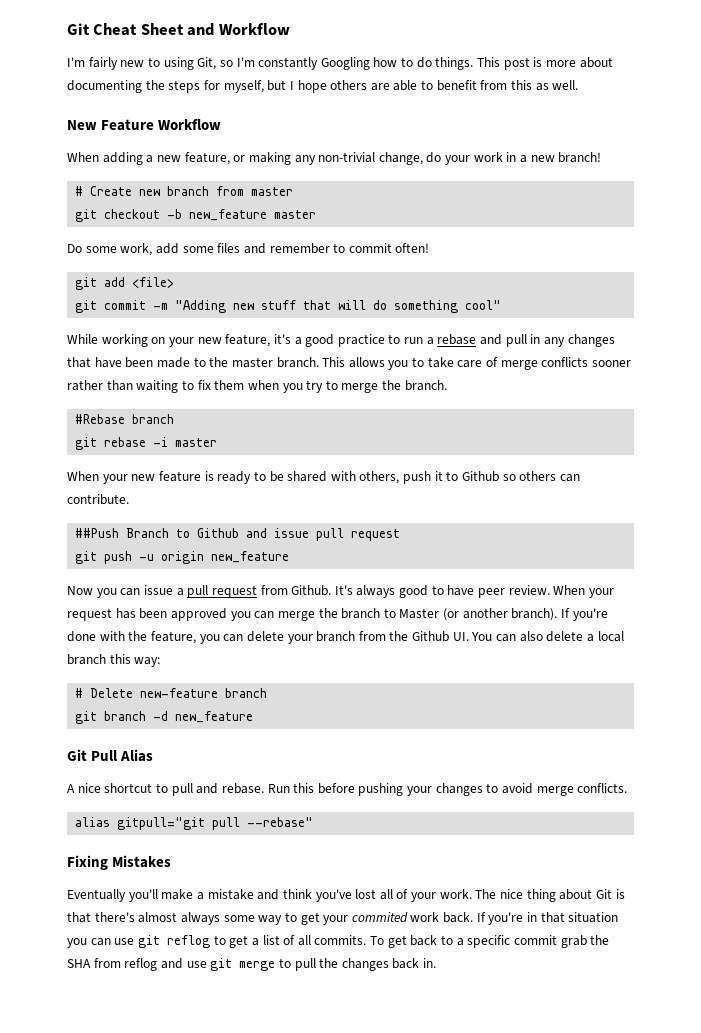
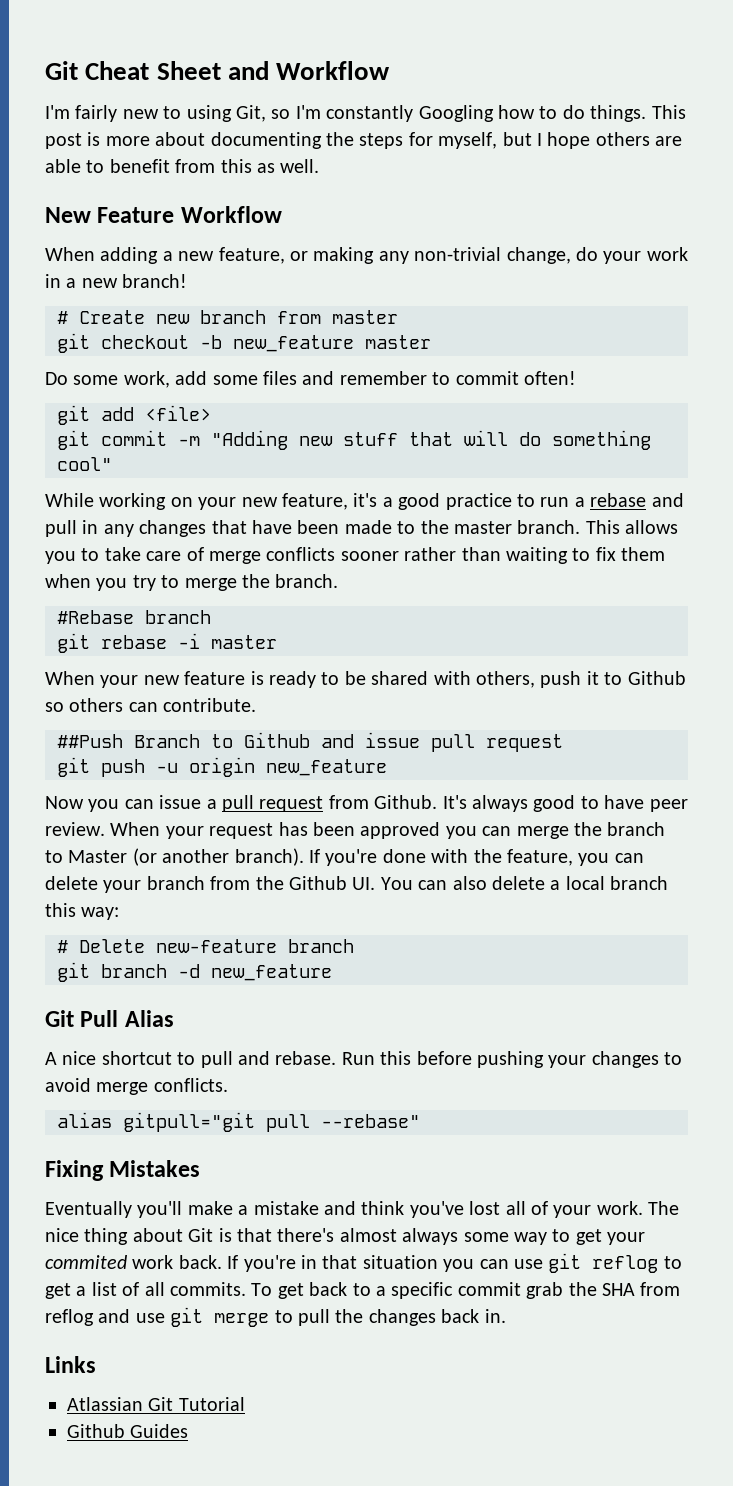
+ Links
+ Atlassian Git Tutorial
+ Github Guides

